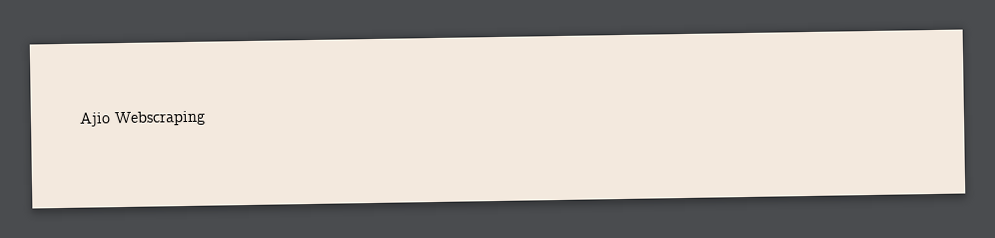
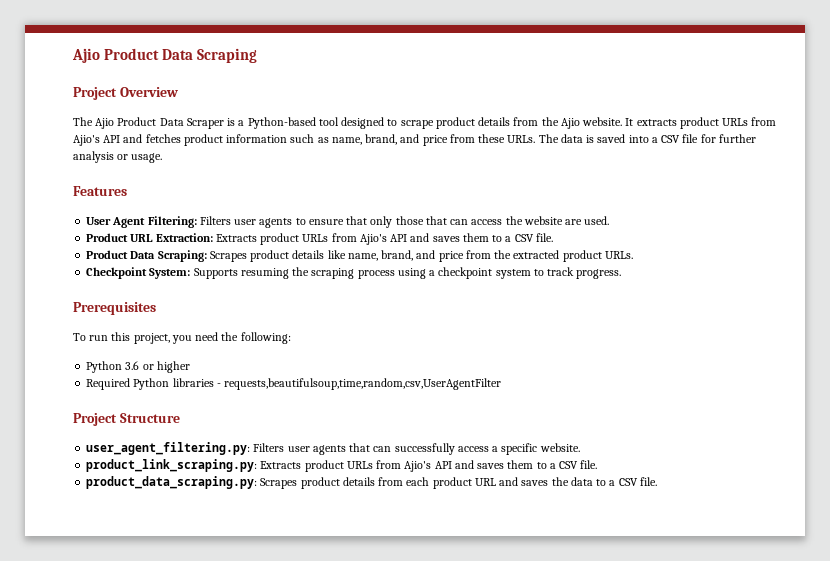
- Ajio Webscraping
+ Ajio Product Data Scraping
+ Project Overview
+ The Ajio Product Data Scraper is a Python-based tool designed to scrape product details from the Ajio website. It extracts product URLs from Ajio's API and fetches product information such as name, brand, and price from these URLs. The data is saved into a CSV file for further analysis or usage.
+ Features
+ User Agent Filtering: Filters user agents to ensure that only those that can access the website are used.
+ Product URL Extraction: Extracts product URLs from Ajio's API and saves them to a CSV file.
+ Product Data Scraping: Scrapes product details like name, brand, and price from the extracted product URLs.
+ Checkpoint System: Supports resuming the scraping process using a checkpoint system to track progress.
+ Prerequisites
+ To run this project, you need the following:
+ Python 3.6 or higher
+ Required Python libraries - requests,beautifulsoup,time,random,csv,UserAgentFilter
+ Project Structure
+ user_agent_filtering.py: Filters user agents that can successfully access a specific website.
+ product_link_scraping.py: Extracts product URLs from Ajio's API and saves them to a CSV file.
+ product_data_scraping.py: Scrapes product details from each product URL and saves the data to a CSV file.

